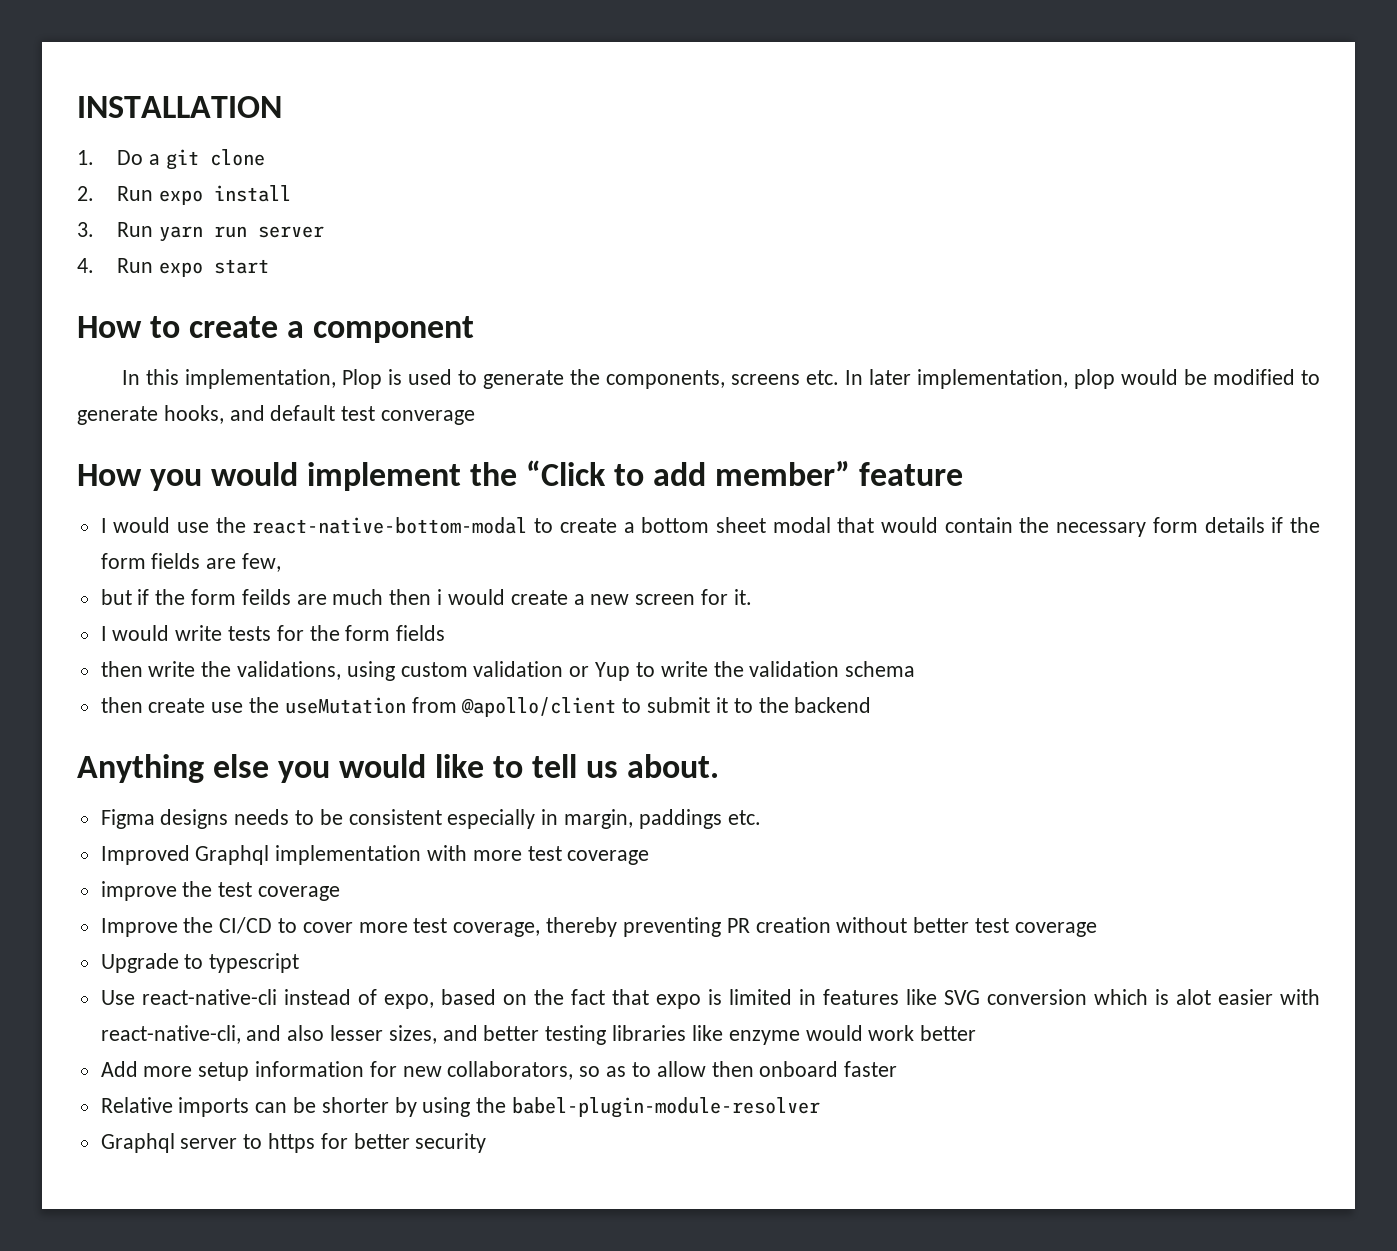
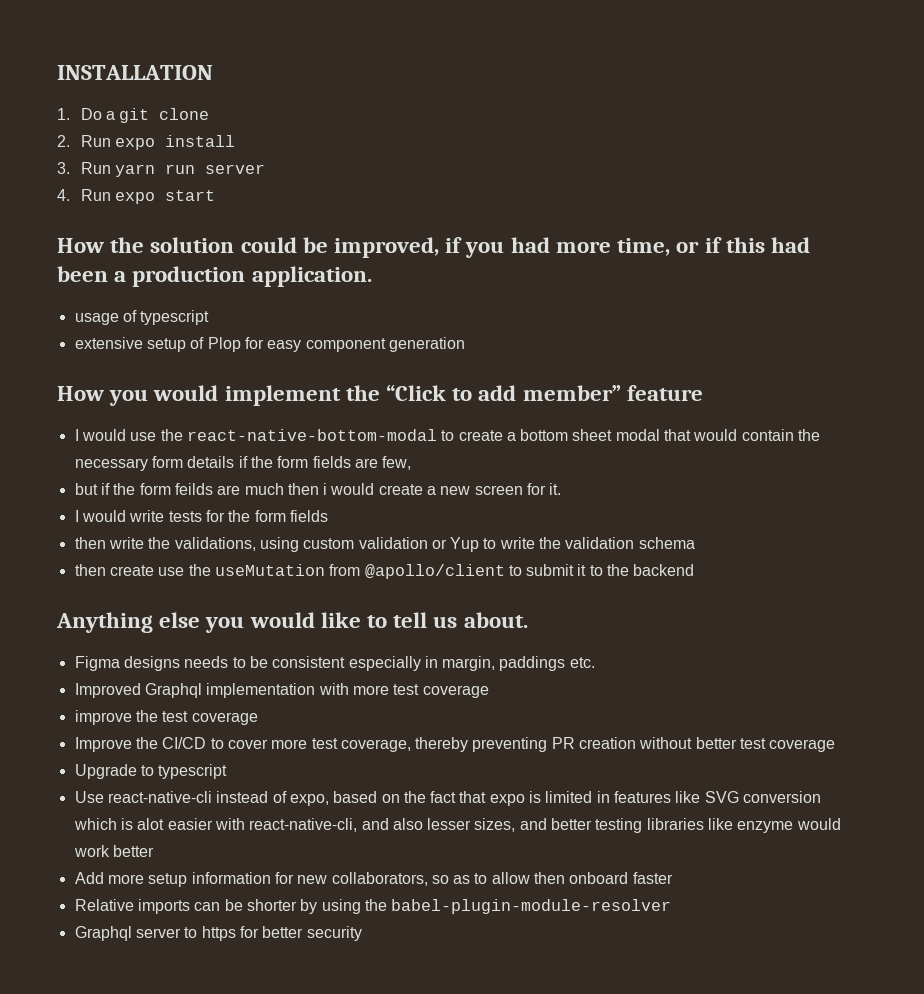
- How to create a component
- In this implementation, Plop is used to generate the components, screens etc. In later implementation, plop would be modified to generate hooks, and default test converage
+ How the solution could be improved, if you had more time, or if this had been a production application.
+ usage of typescript
+ extensive setup of Plop for easy component generation

